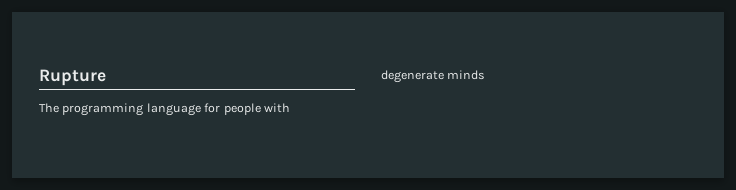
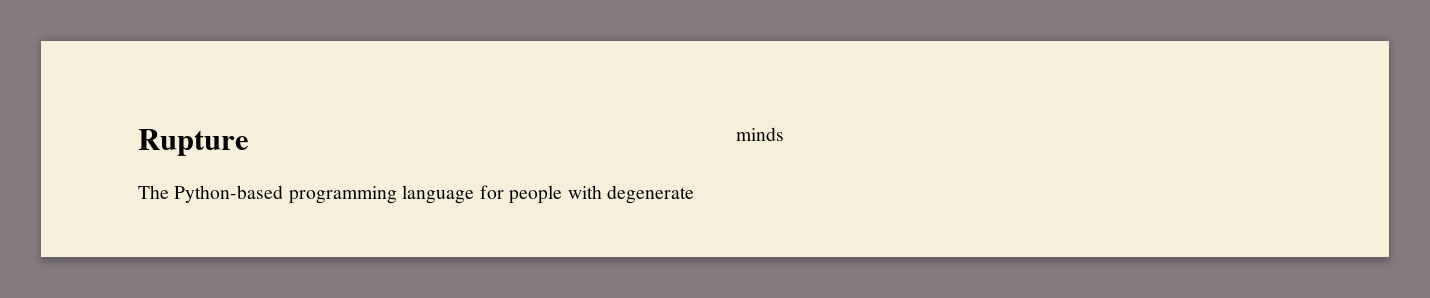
- The programming language for people with degenerate minds
+ The Python-based programming language for people with degenerate minds

